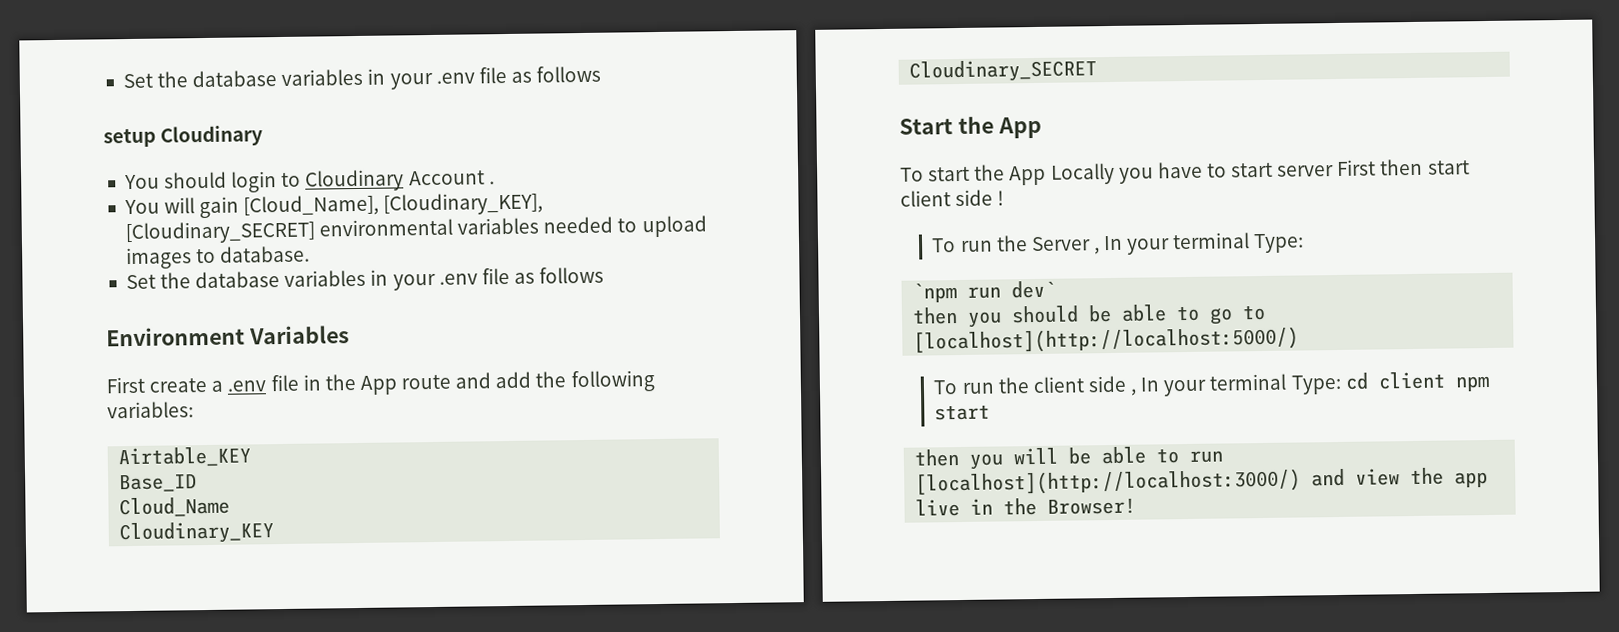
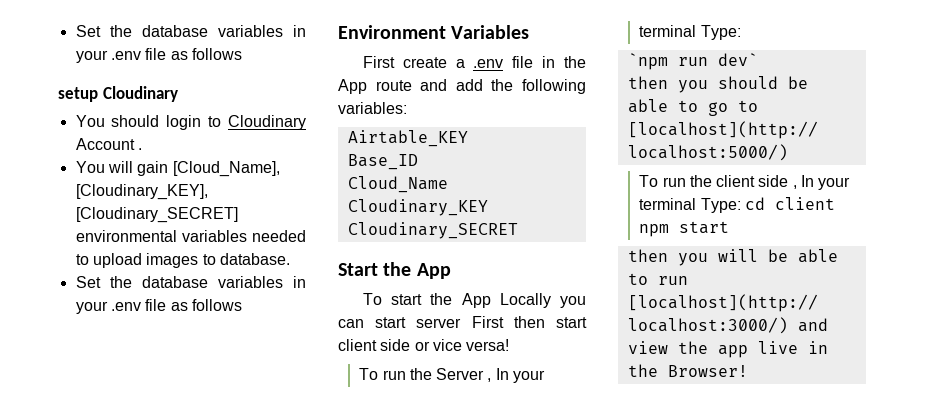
- To start the App Locally you have to start server First then start client side !
+ To start the App Locally you can start server First then start client side or vice versa!

